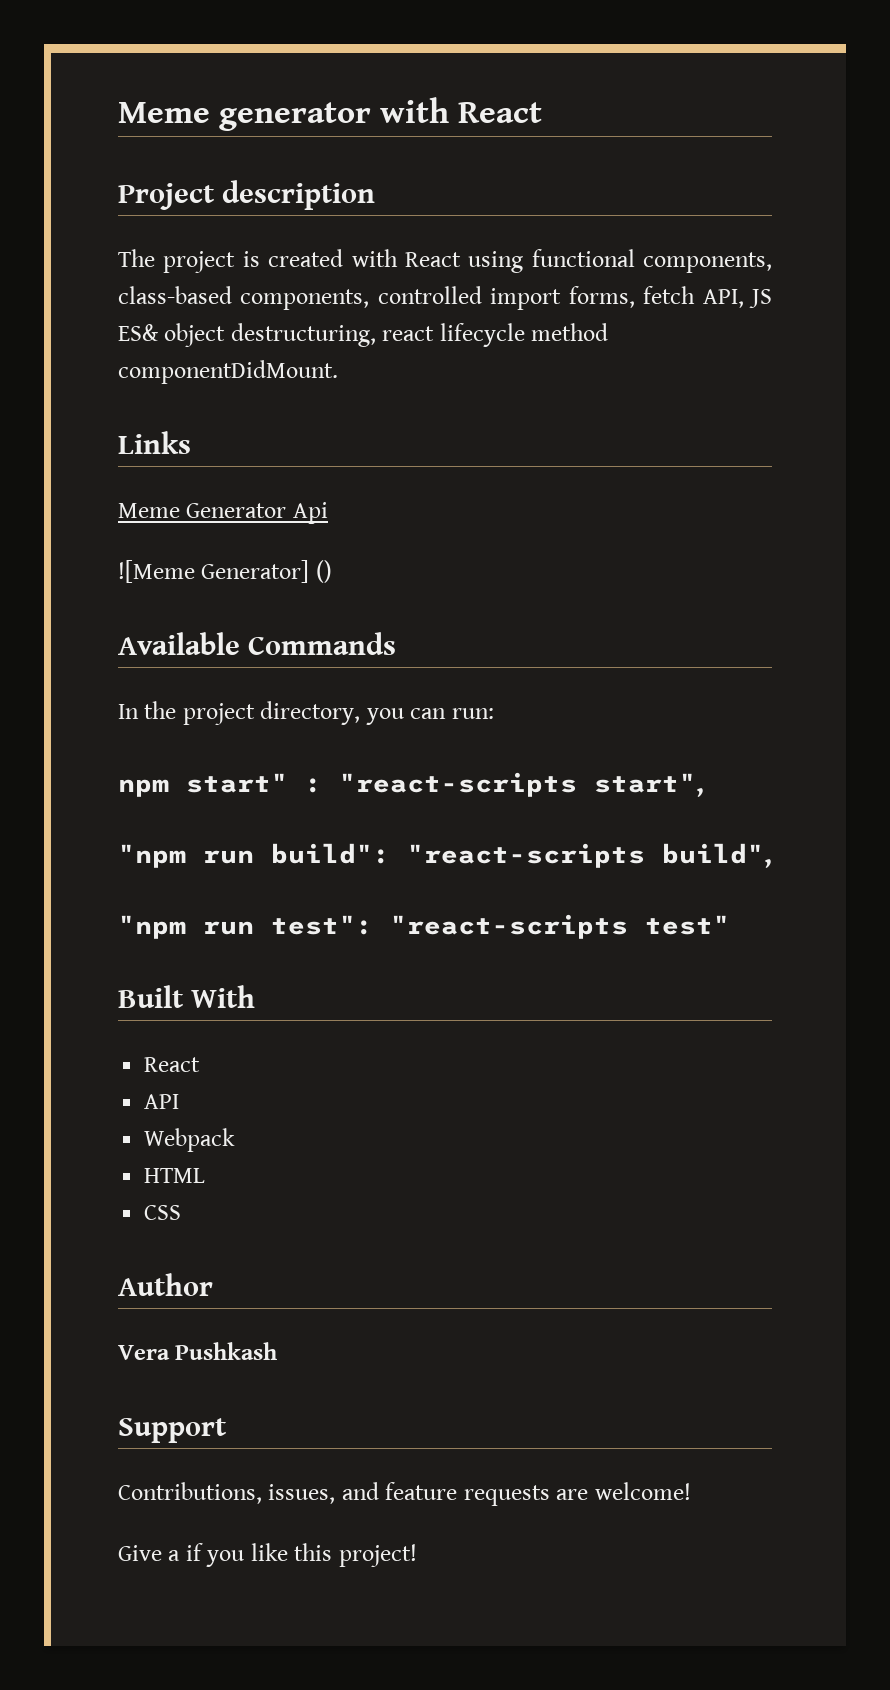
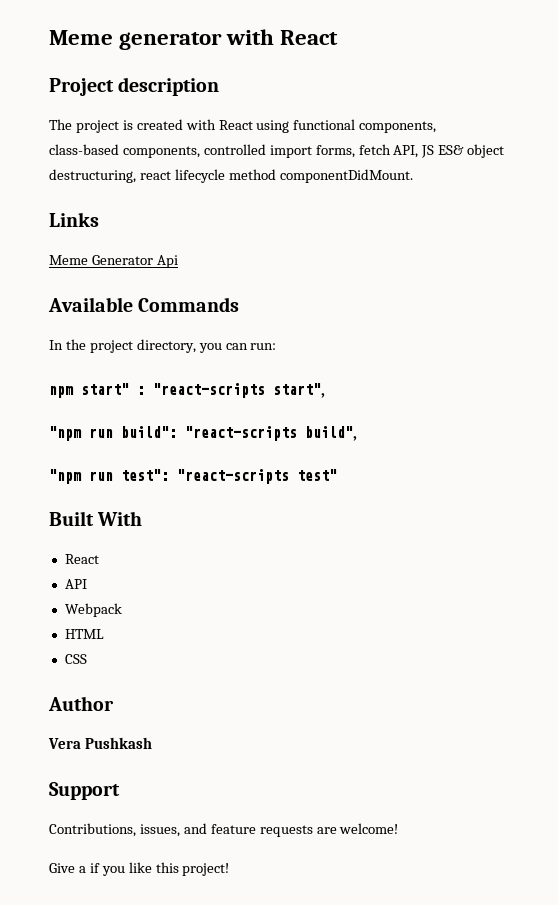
- ![Meme Generator] ()

